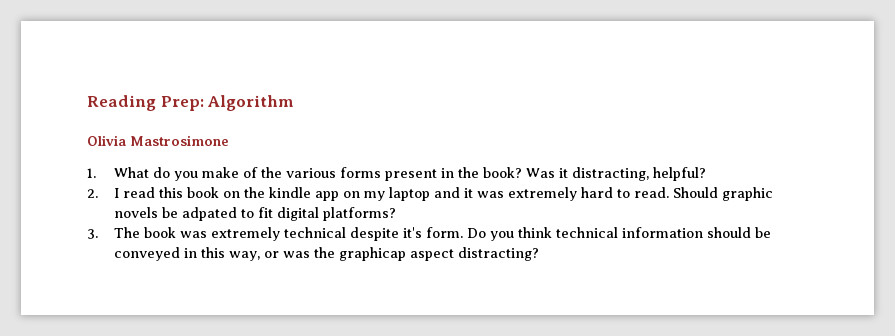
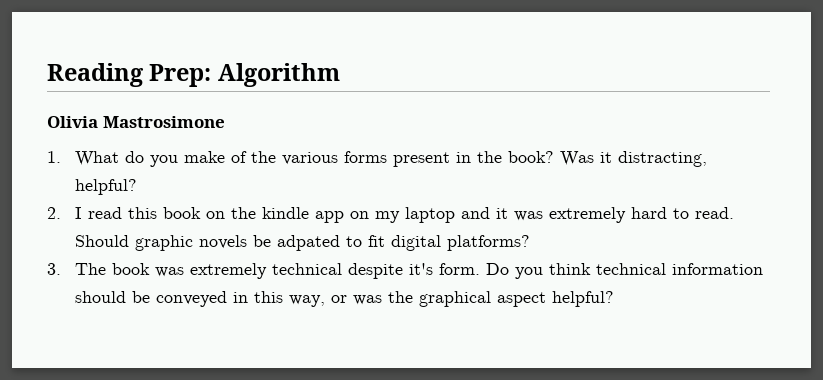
- Do you think technical information should be conveyed in this way, or was the graphicap aspect distracting?
+ Do you think technical information should be conveyed in this way, or was the graphical aspect helpful?

